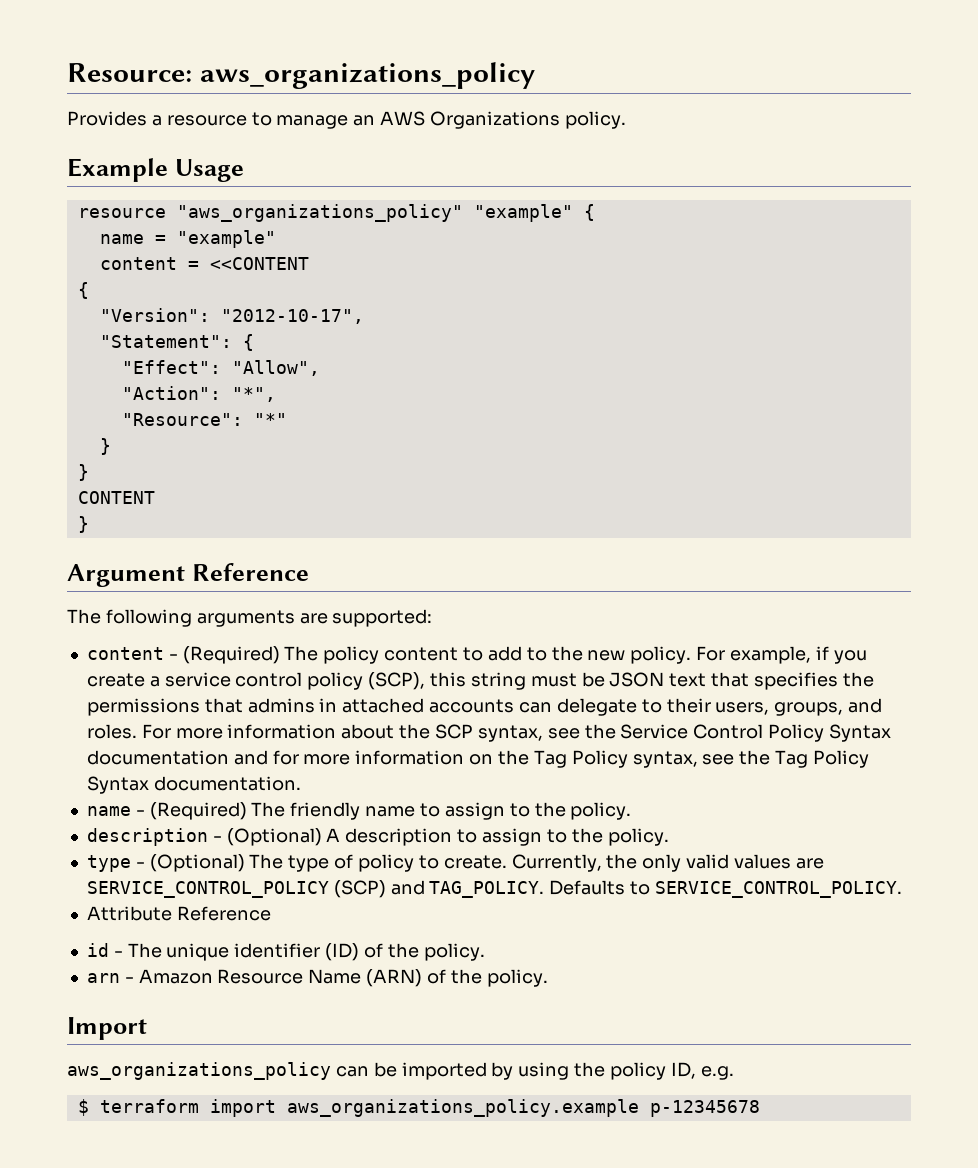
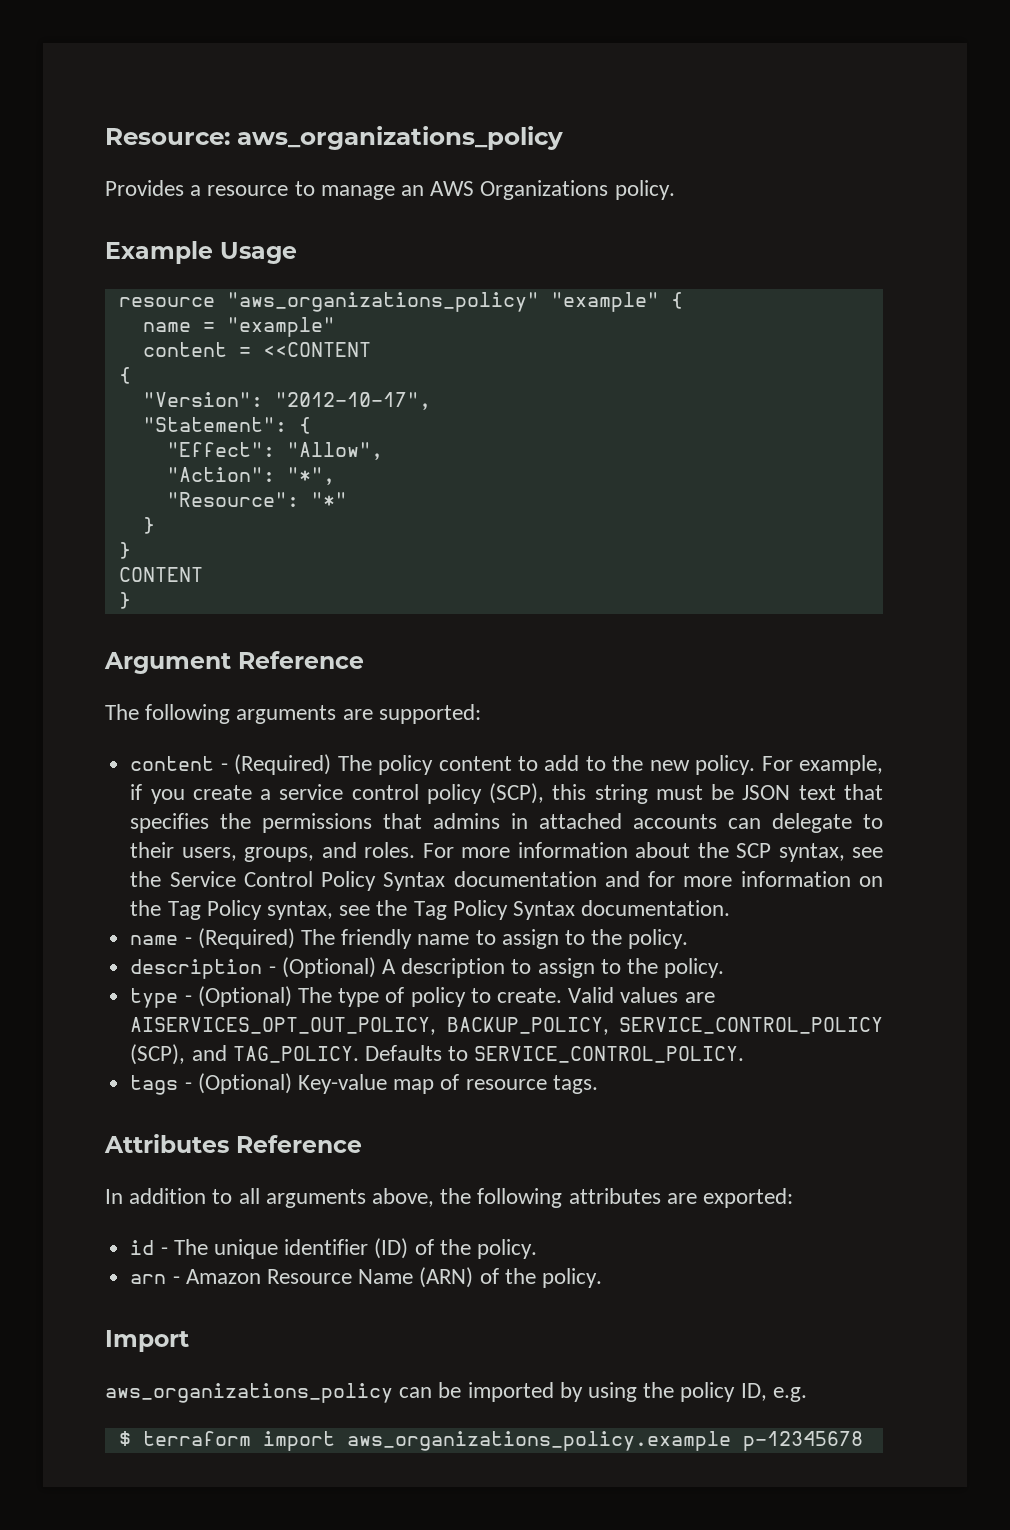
- Currently, the only valid values are SERVICE_CONTROL_POLICY (SCP) and TAG_POLICY.
+ Valid values are AISERVICES_OPT_OUT_POLICY, BACKUP_POLICY, SERVICE_CONTROL_POLICY (SCP), and TAG_POLICY.
- Attribute Reference
+ tags - (Optional) Key-value map of resource tags.
+ Attributes Reference
+ In addition to all arguments above, the following attributes are exported:

